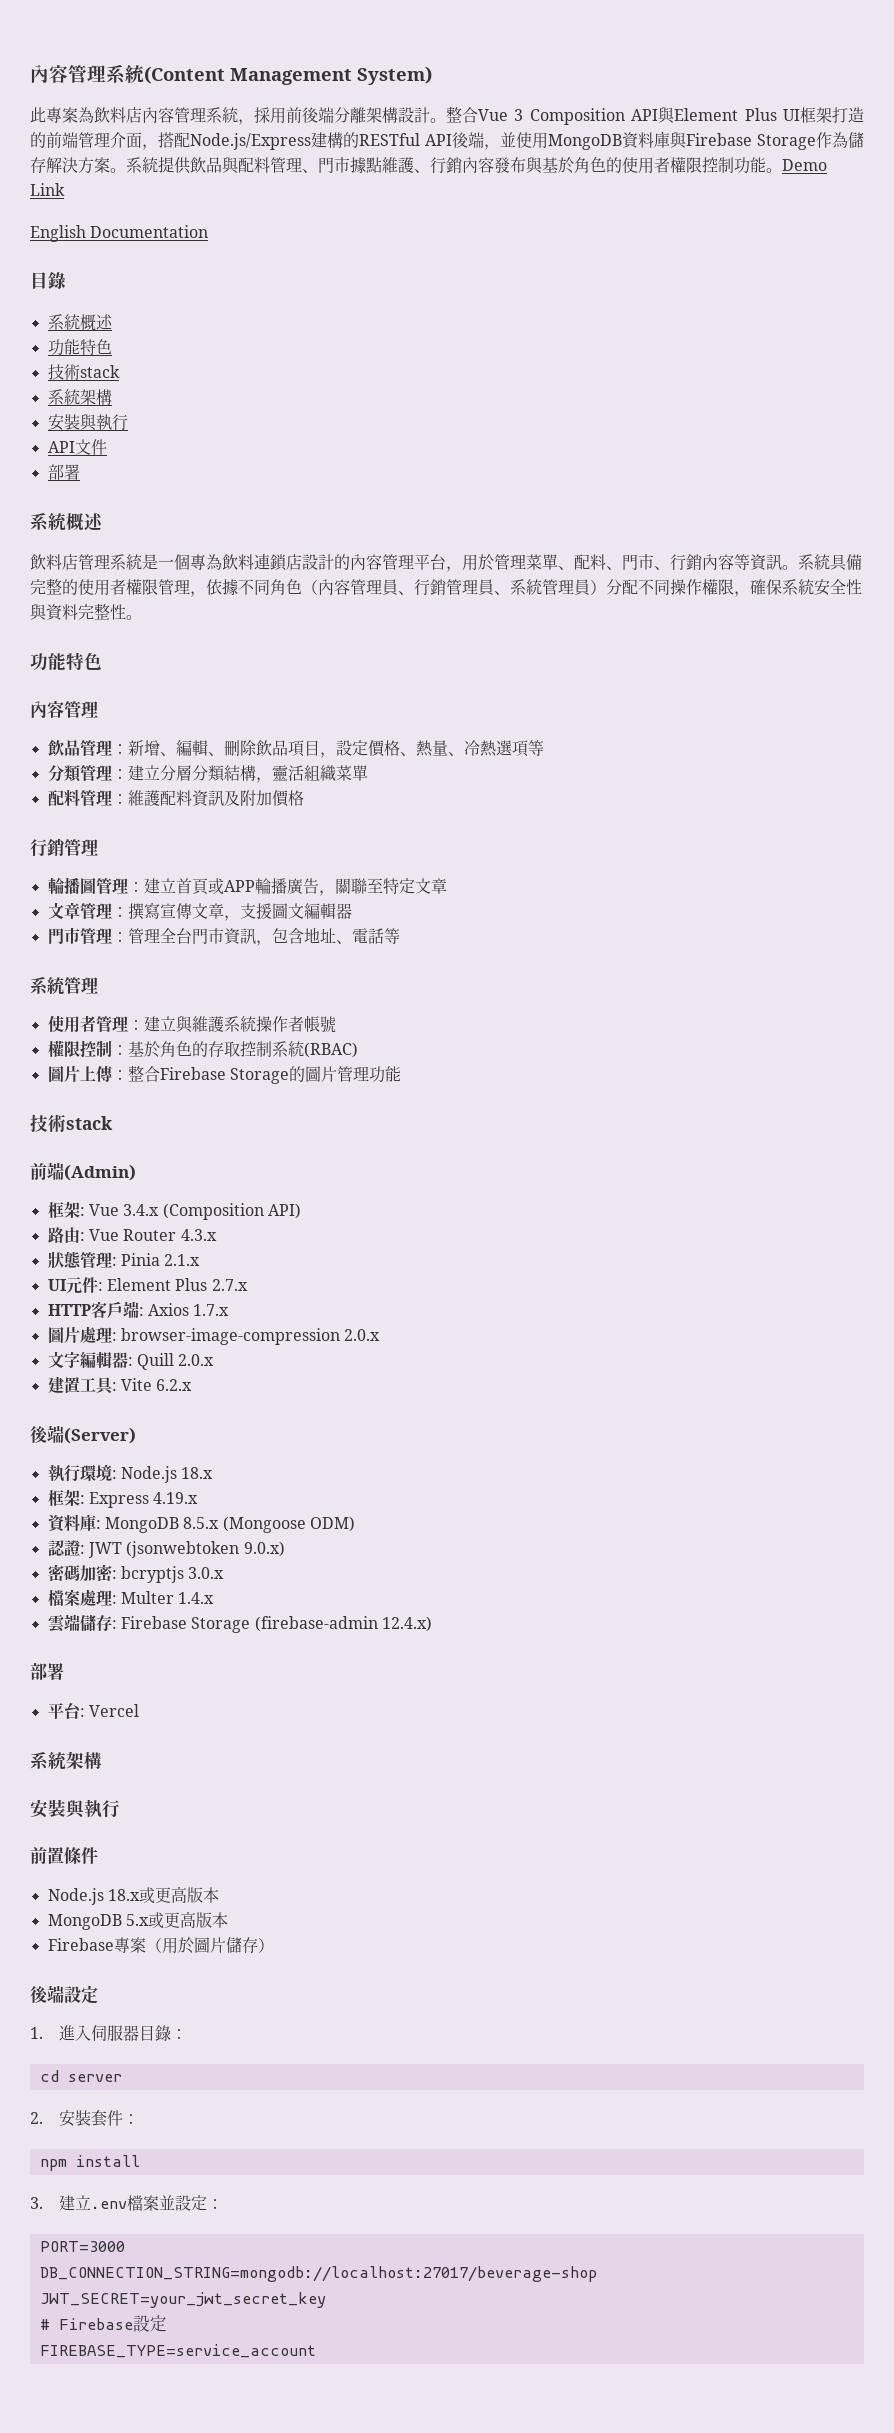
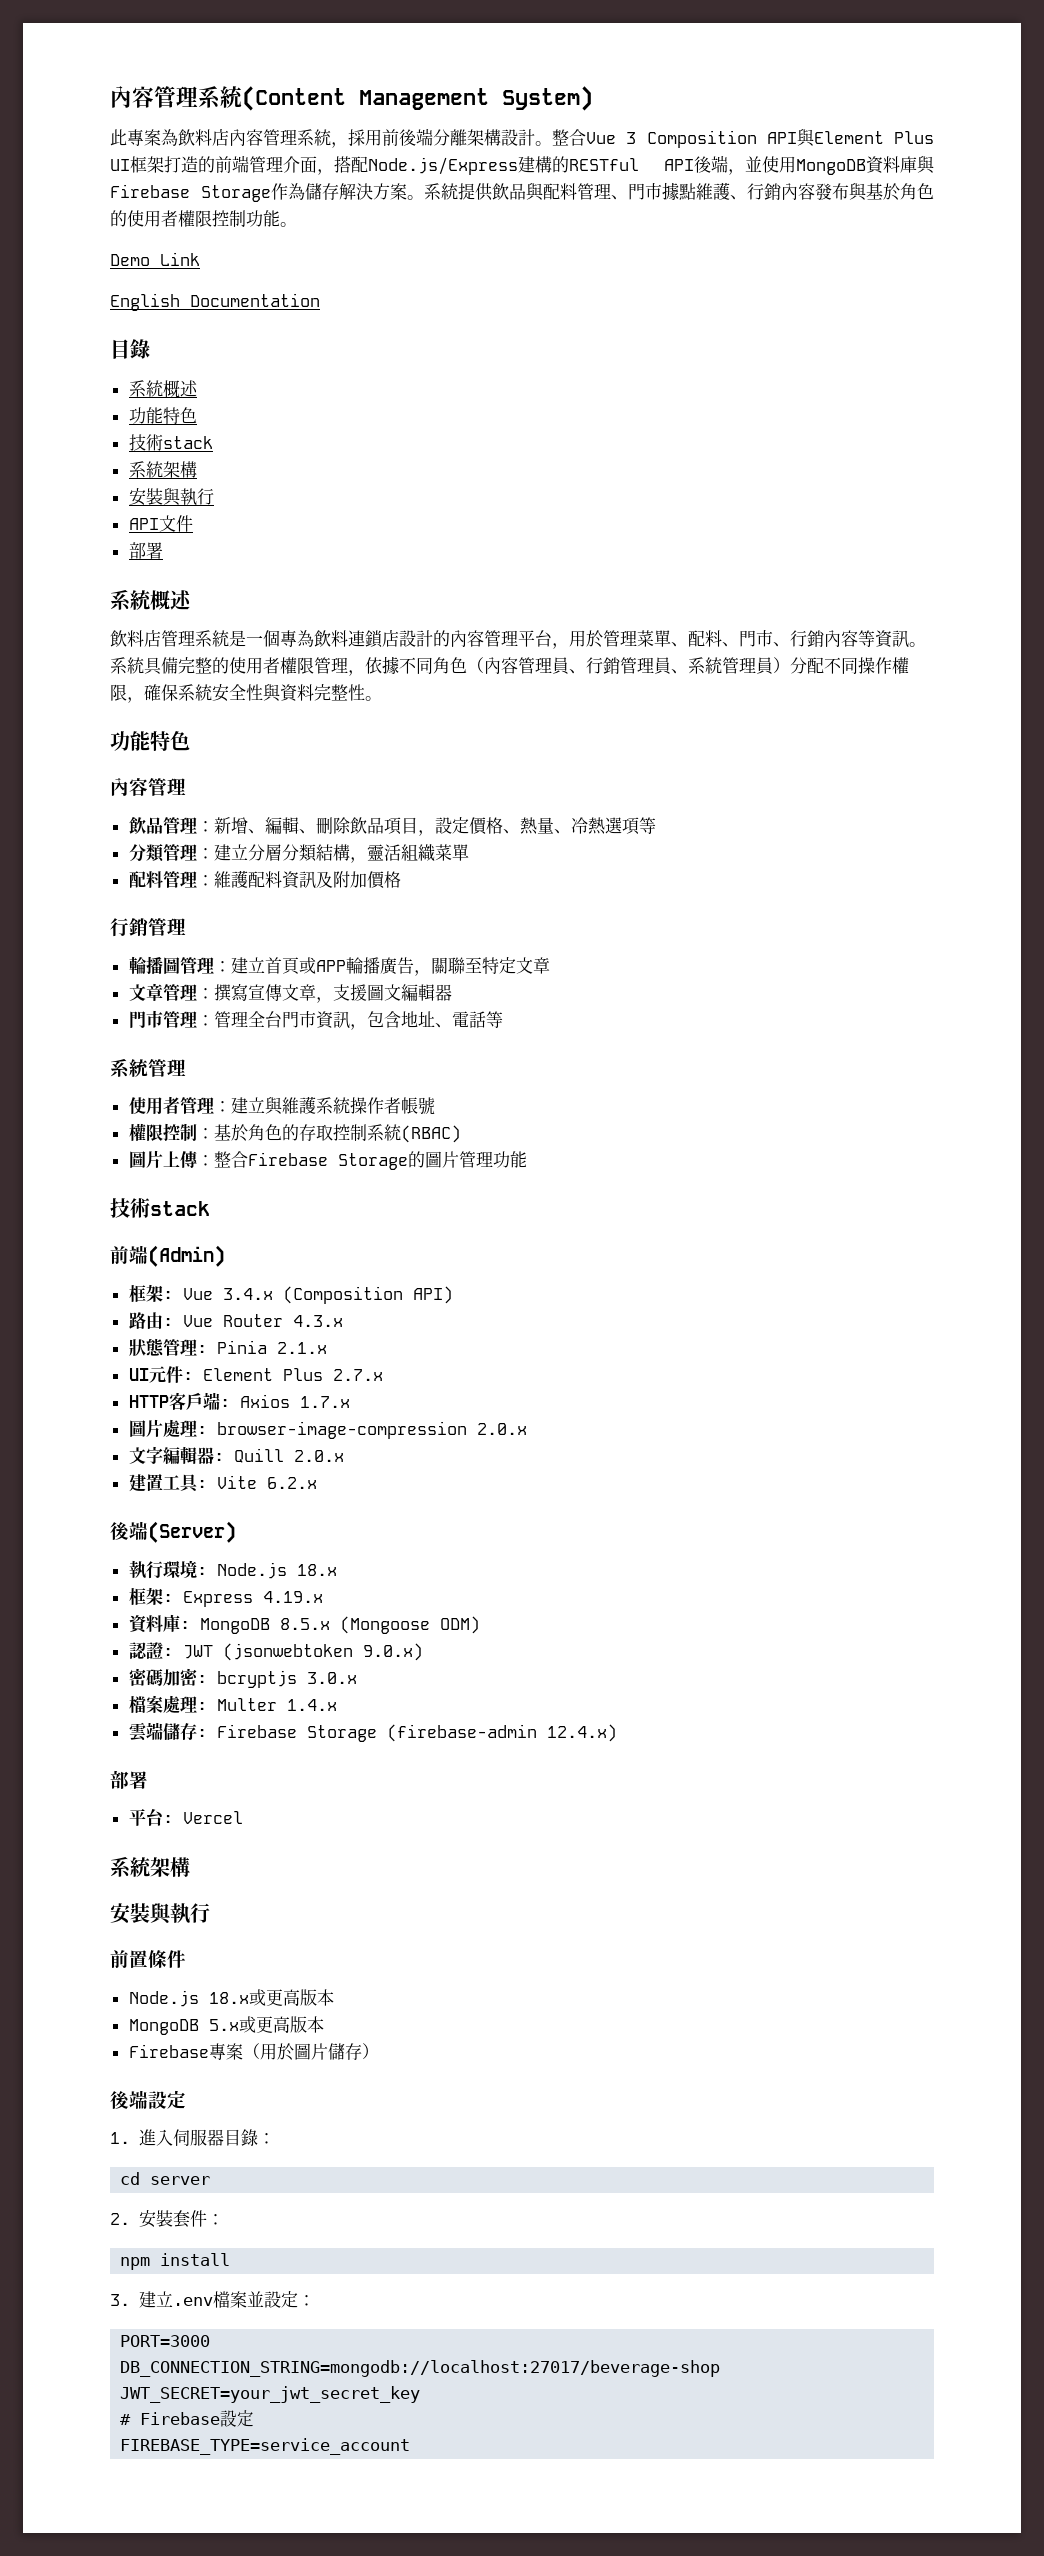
- 系統提供飲品與配料管理、門市據點維護、行銷內容發布與基於角色的使用者權限控制功能。Demo Link
+ 系統提供飲品與配料管理、門市據點維護、行銷內容發布與基於角色的使用者權限控制功能。
+ Demo Link

